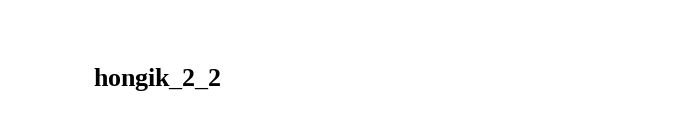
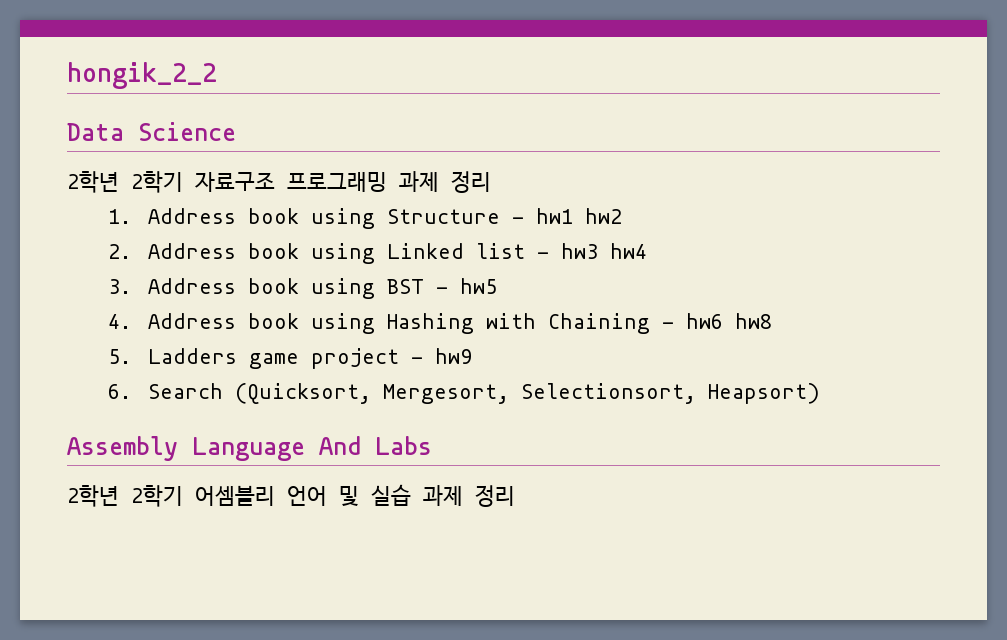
+ Data Science
+ 2학년 2학기 자료구조 프로그래밍 과제 정리
+ 1. Address book using Structure - hw1 hw2
+ 2. Address book using Linked list - hw3 hw4
+ 3. Address book using BST - hw5
+ 4. Address book using Hashing with Chaining - hw6 hw8
+ 5. Ladders game project - hw9
+ 6. Search (Quicksort, Mergesort, Selectionsort, Heapsort)
+ Assembly Language And Labs
+ 2학년 2학기 어셈블리 언어 및 실습 과제 정리

